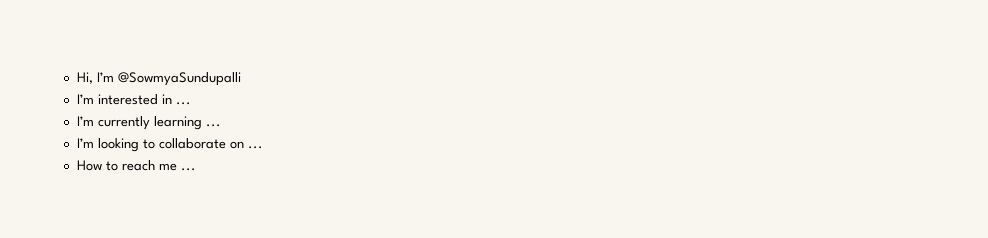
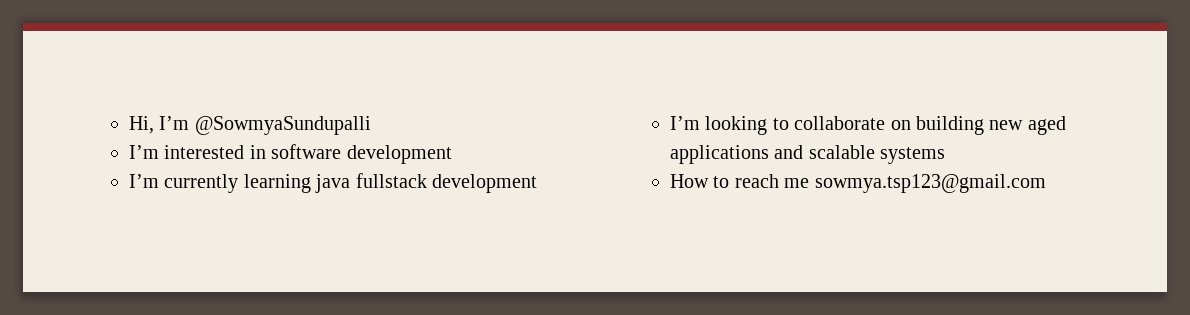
- I’m interested in ...
+ I’m interested in software development
- I’m currently learning ...
+ I’m currently learning java fullstack development
- I’m looking to collaborate on ...
+ I’m looking to collaborate on building new aged applications and scalable systems
- How to reach me ...
+ How to reach me sowmya.tsp123@gmail.com

